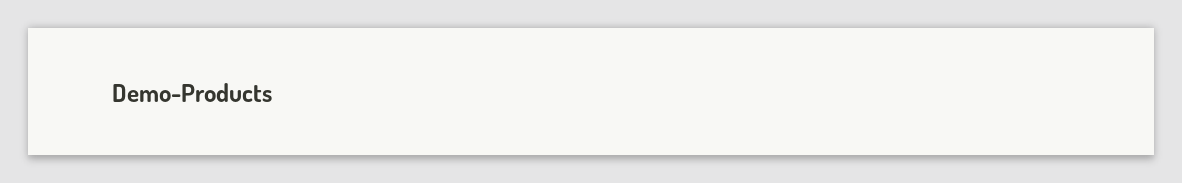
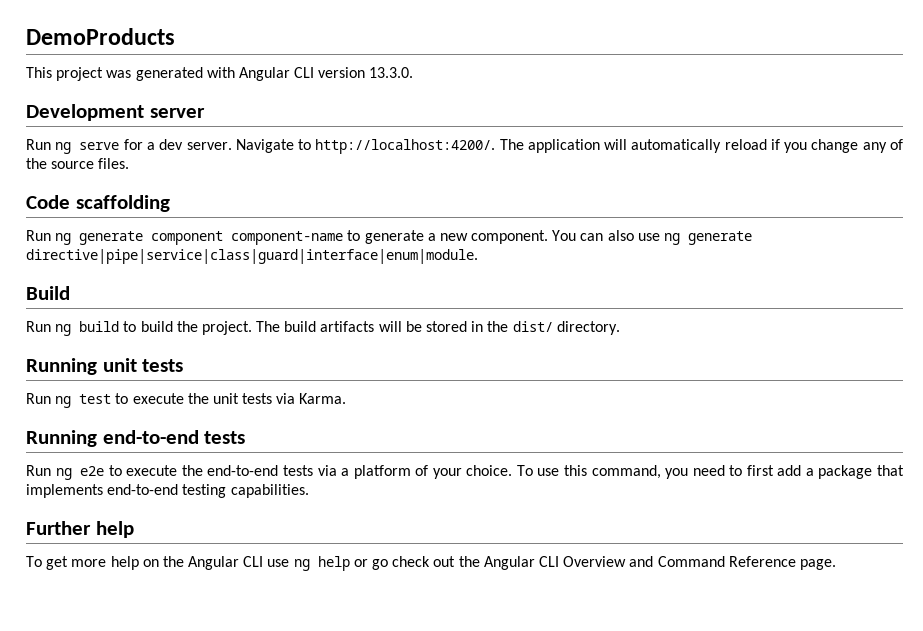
- Demo-Products
+ DemoProducts
+ This project was generated with Angular CLI version 13.3.0.
+ Development server
+ Run ng serve for a dev server. Navigate to http://localhost:4200/. The application will automatically reload if you change any of the source files.
+ Code scaffolding
+ Run ng generate component component-name to generate a new component. You can also use ng generate directive|pipe|service|class|guard|interface|enum|module.
+ Build
+ Run ng build to build the project. The build artifacts will be stored in the dist/ directory.
+ Running unit tests
+ Run ng test to execute the unit tests via Karma.
+ Running end-to-end tests
+ Run ng e2e to execute the end-to-end tests via a platform of your choice. To use this command, you need to first add a package that implements end-to-end testing capabilities.
+ Further help
+ To get more help on the Angular CLI use ng help or go check out the Angular CLI Overview and Command Reference page.

